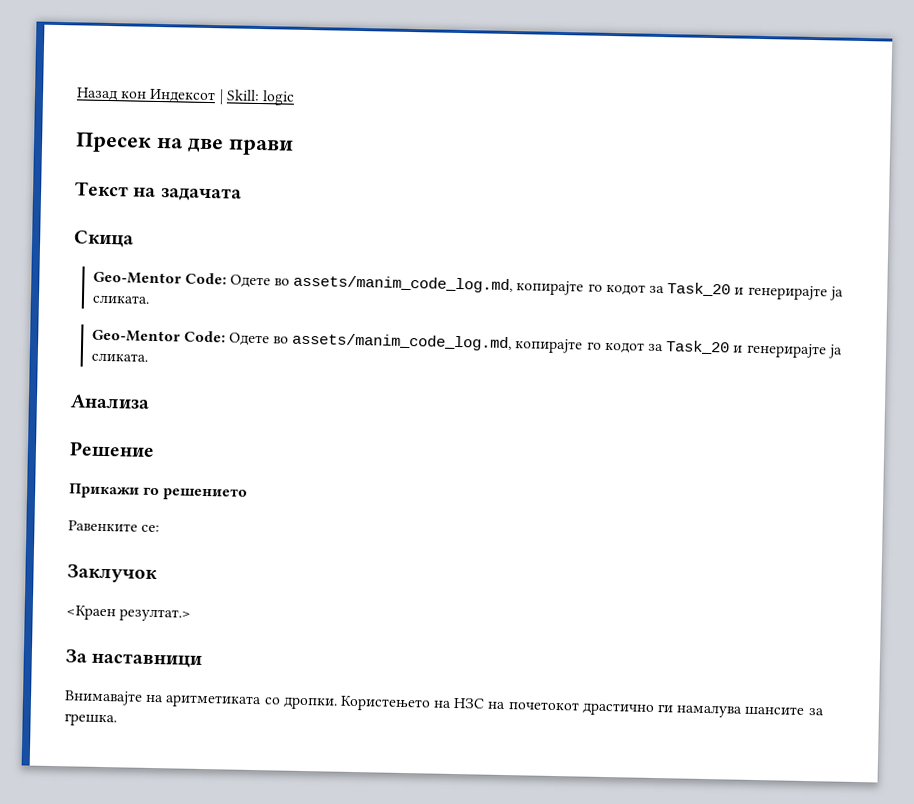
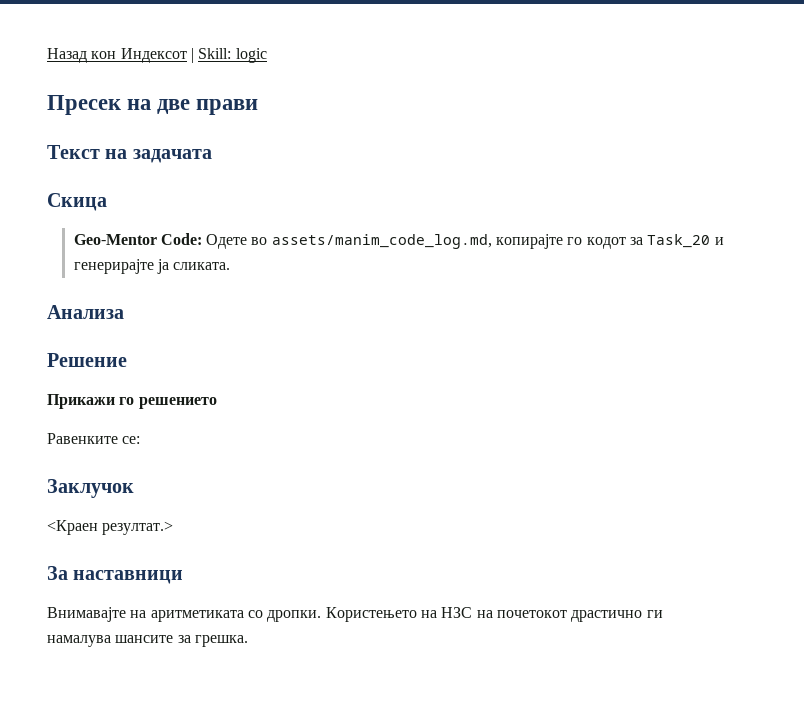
  Скица
- Geo-Mentor Code: Одете во assets/manim_code_log.md, копирајте го кодот за Task_20 и генерирајте ја сликата.

